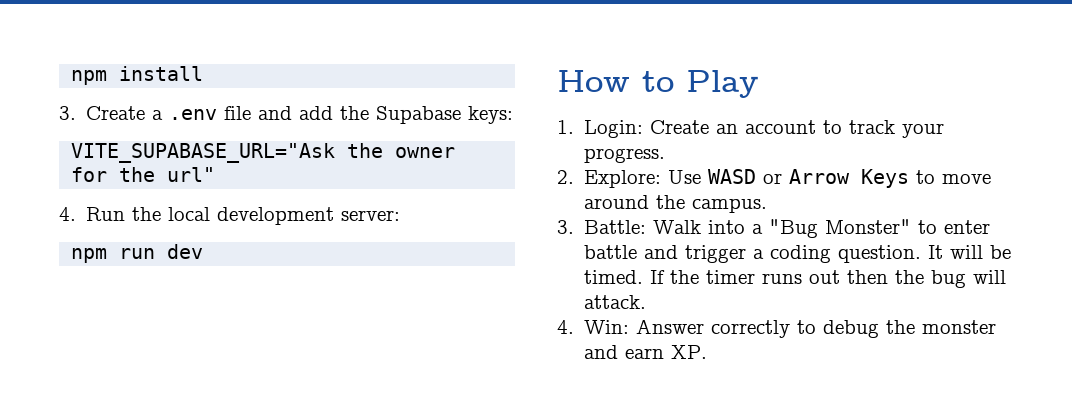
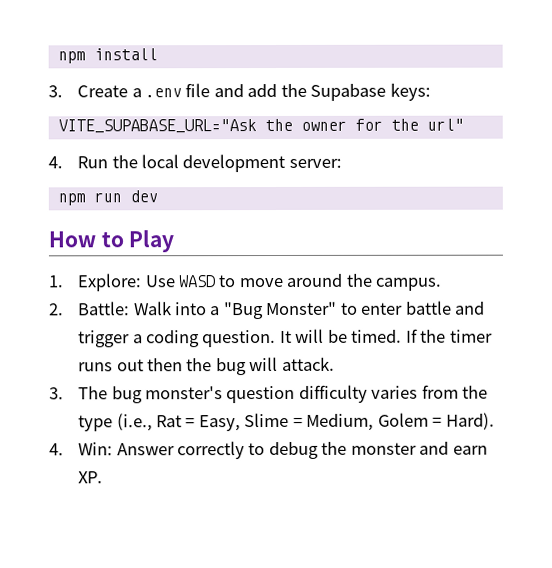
- 1. Login: Create an account to track your progress.
- 2. Explore: Use WASD or Arrow Keys to move around the campus.
+ 1. Explore: Use WASD to move around the campus.
- 3. Battle: Walk into a "Bug Monster" to enter battle and trigger a coding question.
+ 2. Battle: Walk into a "Bug Monster" to enter battle and trigger a coding question.
+ 3. The bug monster's question difficulty varies from the type (i.e., Rat = Easy, Slime = Medium, Golem = Hard).

